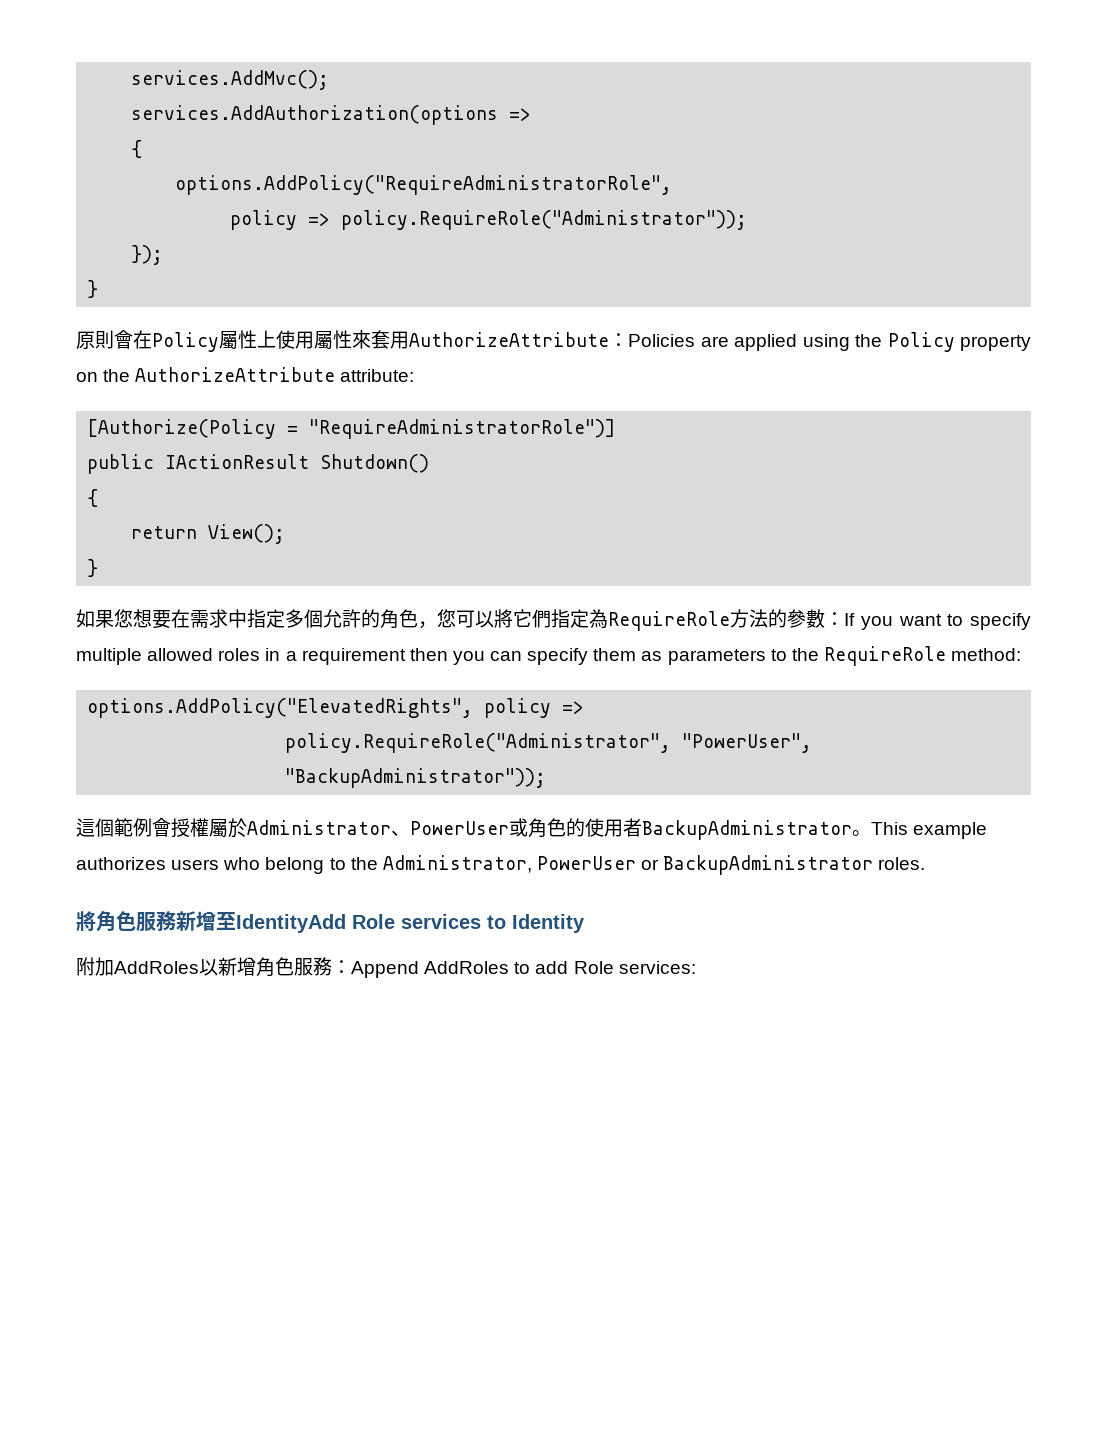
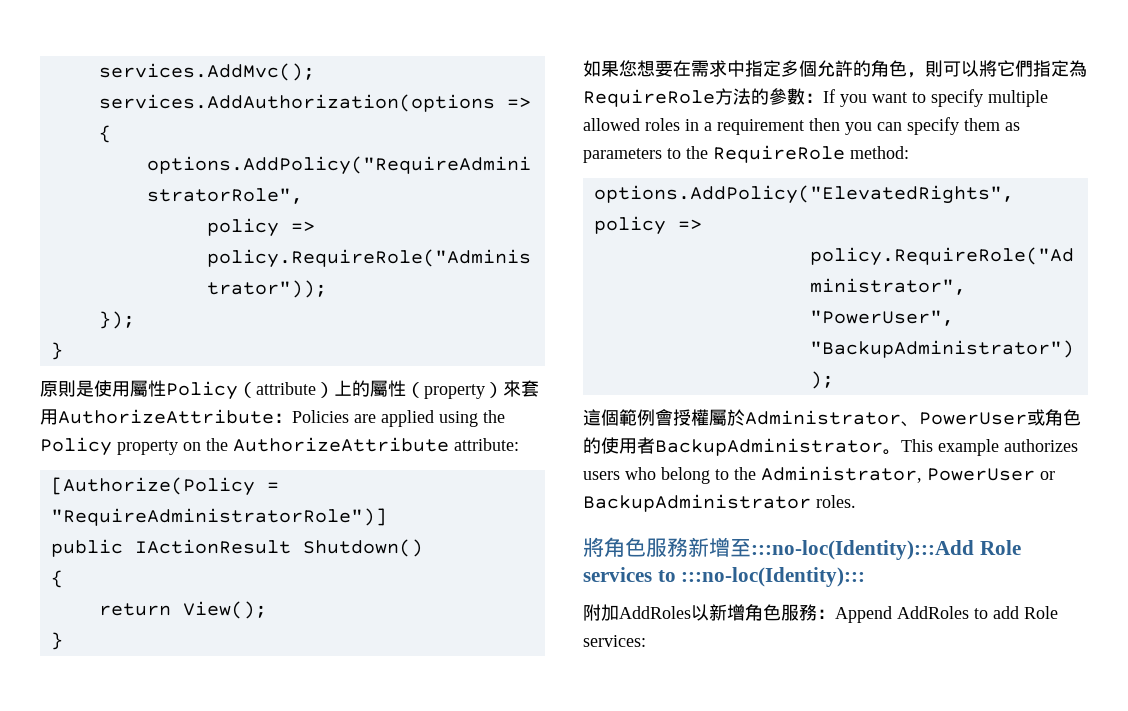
- 原則會在Policy屬性上使用屬性來套用AuthorizeAttribute：Policies are applied using the Policy property on the AuthorizeAttribute attribute:
+ 原則是使用屬性Policy（attribute）上的屬性（property）來套用AuthorizeAttribute：Policies are applied using the Policy property on the AuthorizeAttribute attribute:
- 如果您想要在需求中指定多個允許的角色，您可以將它們指定為RequireRole方法的參數：If you want to specify multiple allowed roles in a requirement then you can specify them as parameters to the RequireRole method:
+ 如果您想要在需求中指定多個允許的角色，則可以將它們指定為RequireRole方法的參數：If you want to specify multiple allowed roles in a requirement then you can specify them as parameters to the RequireRole method:
- 將角色服務新增至IdentityAdd Role services to Identity
+ 將角色服務新增至:::no-loc(Identity):::Add Role services to :::no-loc(Identity):::

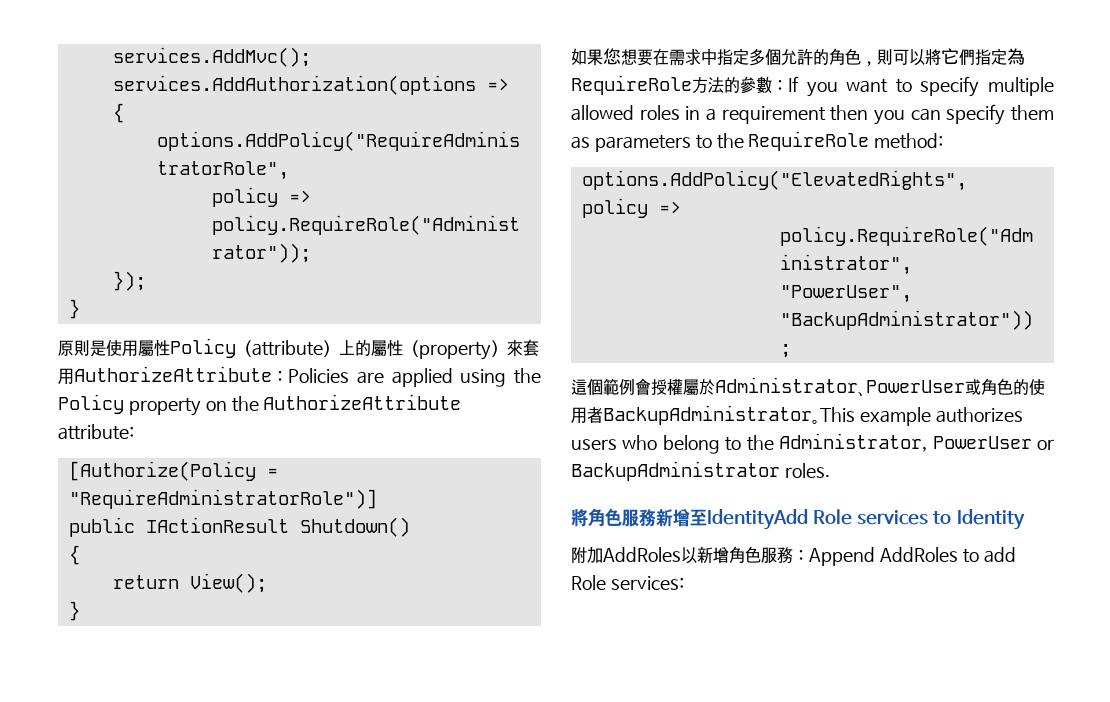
- 將角色服務新增至:::no-loc(Identity):::Add Role services to :::no-loc(Identity):::
+ 將角色服務新增至IdentityAdd Role services to Identity

